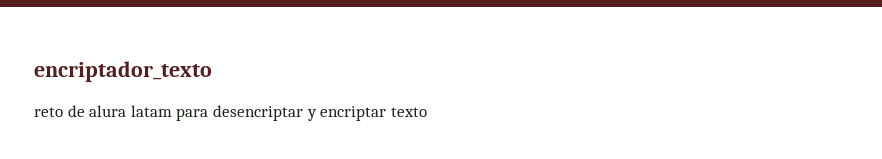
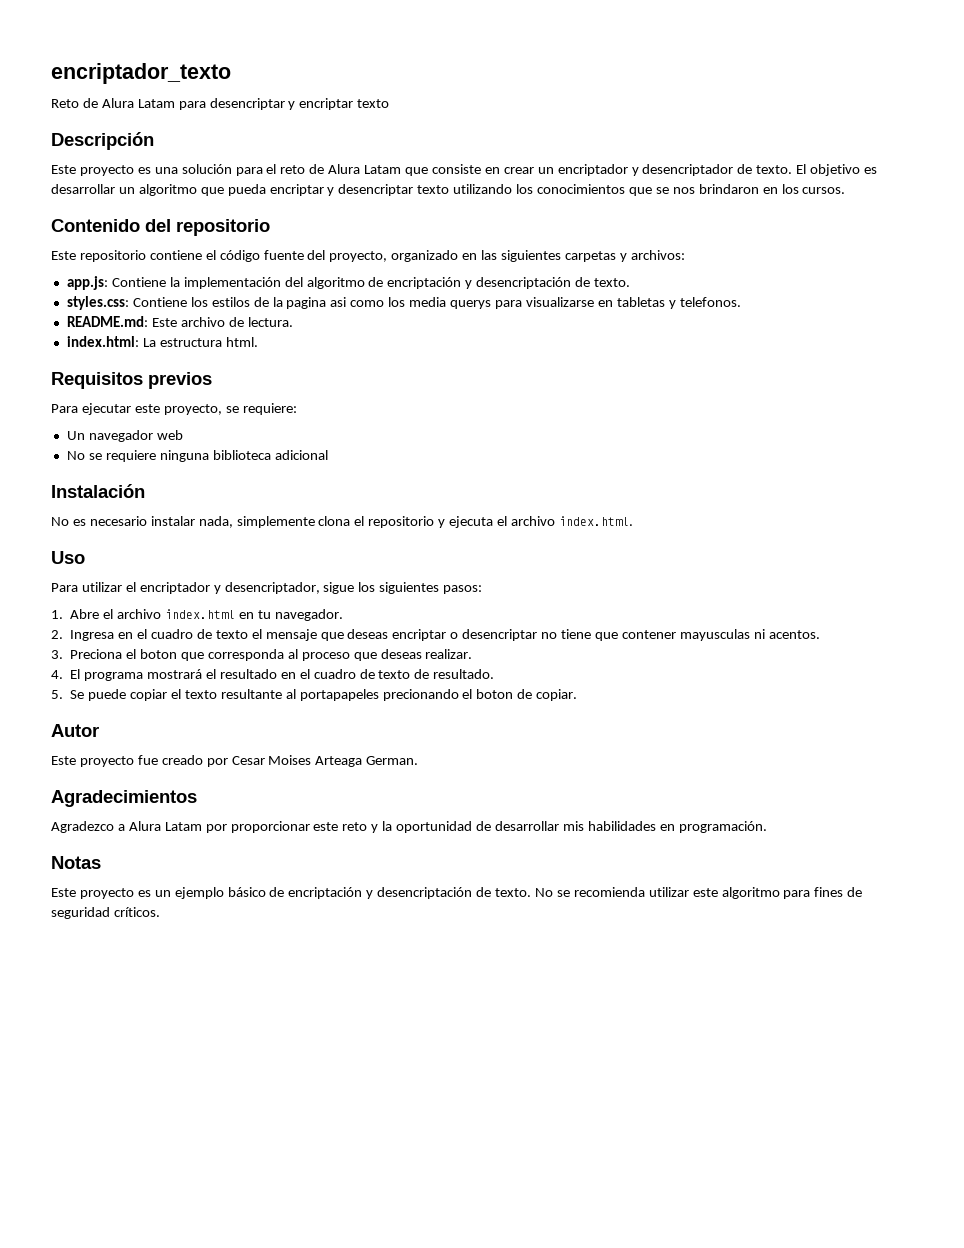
- reto de alura latam para desencriptar y encriptar texto
+ Reto de Alura Latam para desencriptar y encriptar texto
+ Descripción
+ Este proyecto es una solución para el reto de Alura Latam que consiste en crear un encriptador y desencriptador de texto. El objetivo es desarrollar un algoritmo que pueda encriptar y desencriptar texto utilizando los conocimientos que se nos brindaron en los cursos.
+ Contenido del repositorio
+ Este repositorio contiene el código fuente del proyecto, organizado en las siguientes carpetas y archivos:
+ app.js: Contiene la implementación del algoritmo de encriptación y desencriptación de texto.
+ styles.css: Contiene los estilos de la pagina asi como los media querys para visualizarse en tabletas y telefonos.
+ README.md: Este archivo de lectura.
+ index.html: La estructura html.
+ Requisitos previos
+ Para ejecutar este proyecto, se requiere:
+ Un navegador web
+ No se requiere ninguna biblioteca adicional
+ Instalación
+ No es necesario instalar nada, simplemente clona el repositorio y ejecuta el archivo index.html.
+ Uso
+ Para utilizar el encriptador y desencriptador, sigue los siguientes pasos:
+ 1. Abre el archivo index.html en tu navegador.
+ 2. Ingresa en el cuadro de texto el mensaje que deseas encriptar o desencriptar no tiene que contener mayusculas ni acentos.
+ 3. Preciona el boton que corresponda al proceso que deseas realizar.
+ 4. El programa mostrará el resultado en el cuadro de texto de resultado.
+ 5. Se puede copiar el texto resultante al portapapeles precionando el boton de copiar.
+ Autor
+ Este proyecto fue creado por Cesar Moises Arteaga German.
+ Agradecimientos
+ Agradezco a Alura Latam por proporcionar este reto y la oportunidad de desarrollar mis habilidades en programación.
+ Notas
+ Este proyecto es un ejemplo básico de encriptación y desencriptación de texto. No se recomienda utilizar este algoritmo para fines de seguridad críticos.

